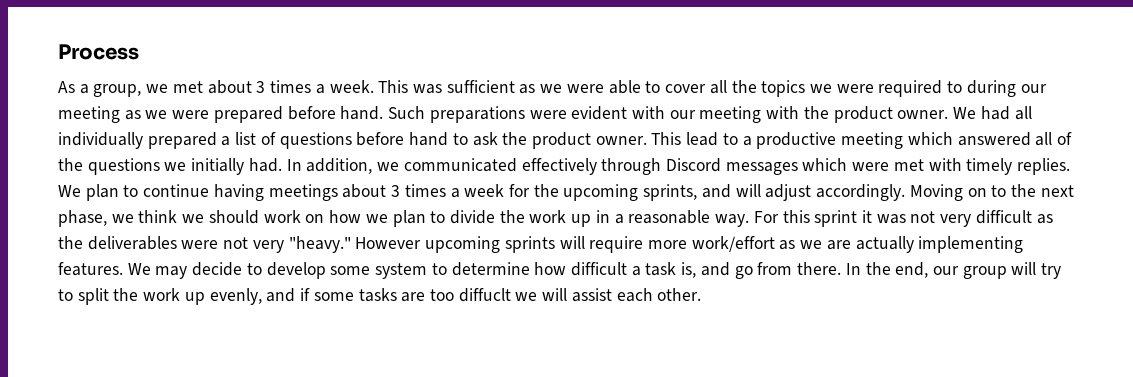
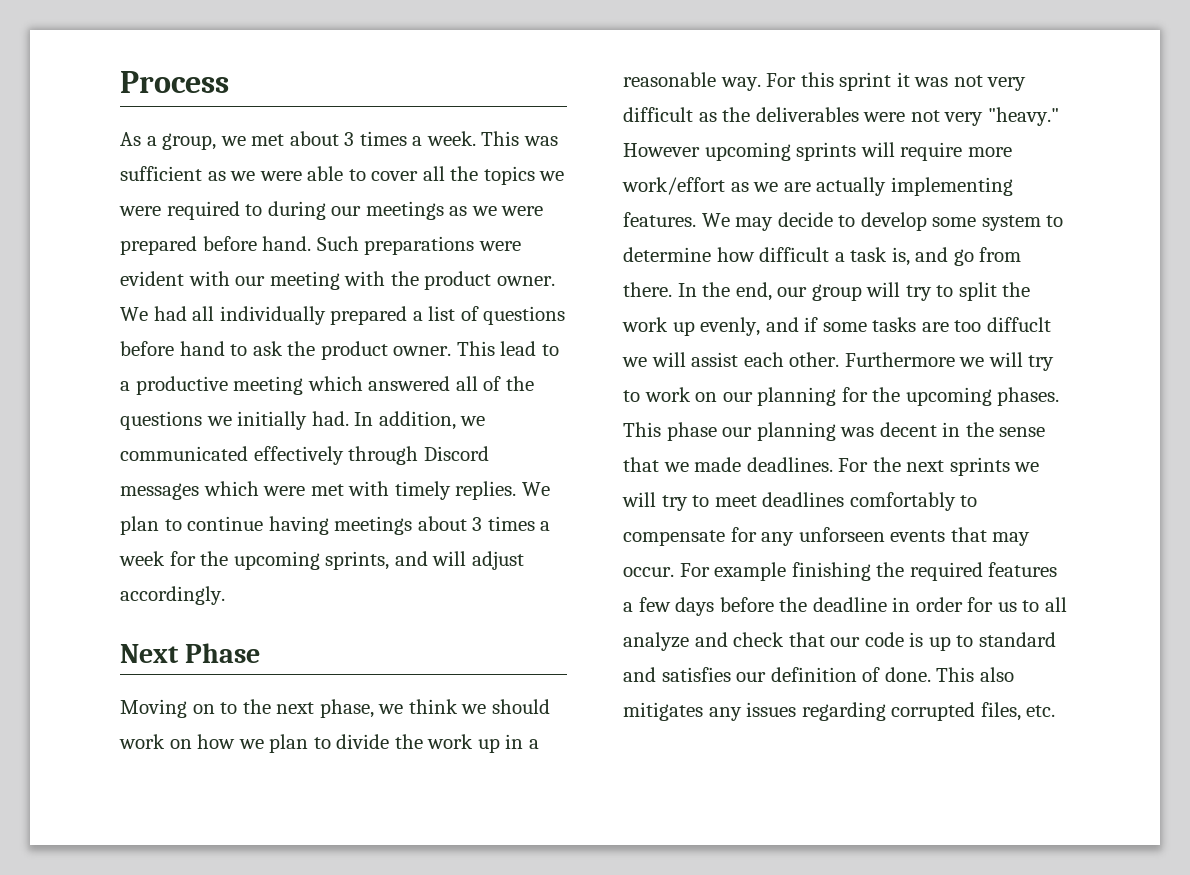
- This was sufficient as we were able to cover all the topics we were required to during our meeting as we were prepared before hand.
+ This was sufficient as we were able to cover all the topics we were required to during our meetings as we were prepared before hand.
- We plan to continue having meetings about 3 times a week for the upcoming sprints, and will adjust accordingly. Moving on to the next phase, we think we should work on how we plan to divide the work up in a reasonable way.
+ We plan to continue having meetings about 3 times a week for the upcoming sprints, and will adjust accordingly.
+ Next Phase
+ Moving on to the next phase, we think we should work on how we plan to divide the work up in a reasonable way.
+ Furthermore we will try to work on our planning for the upcoming phases. This phase our planning was decent in the sense that we made deadlines. For the next sprints we will try to meet deadlines comfortably to compensate for any unforseen events that may occur. For example finishing the required features a few days before the deadline in order for us to all analyze and check that our code is up to standard and satisfies our definition of done. This also mitigates any issues regarding corrupted files, etc.

